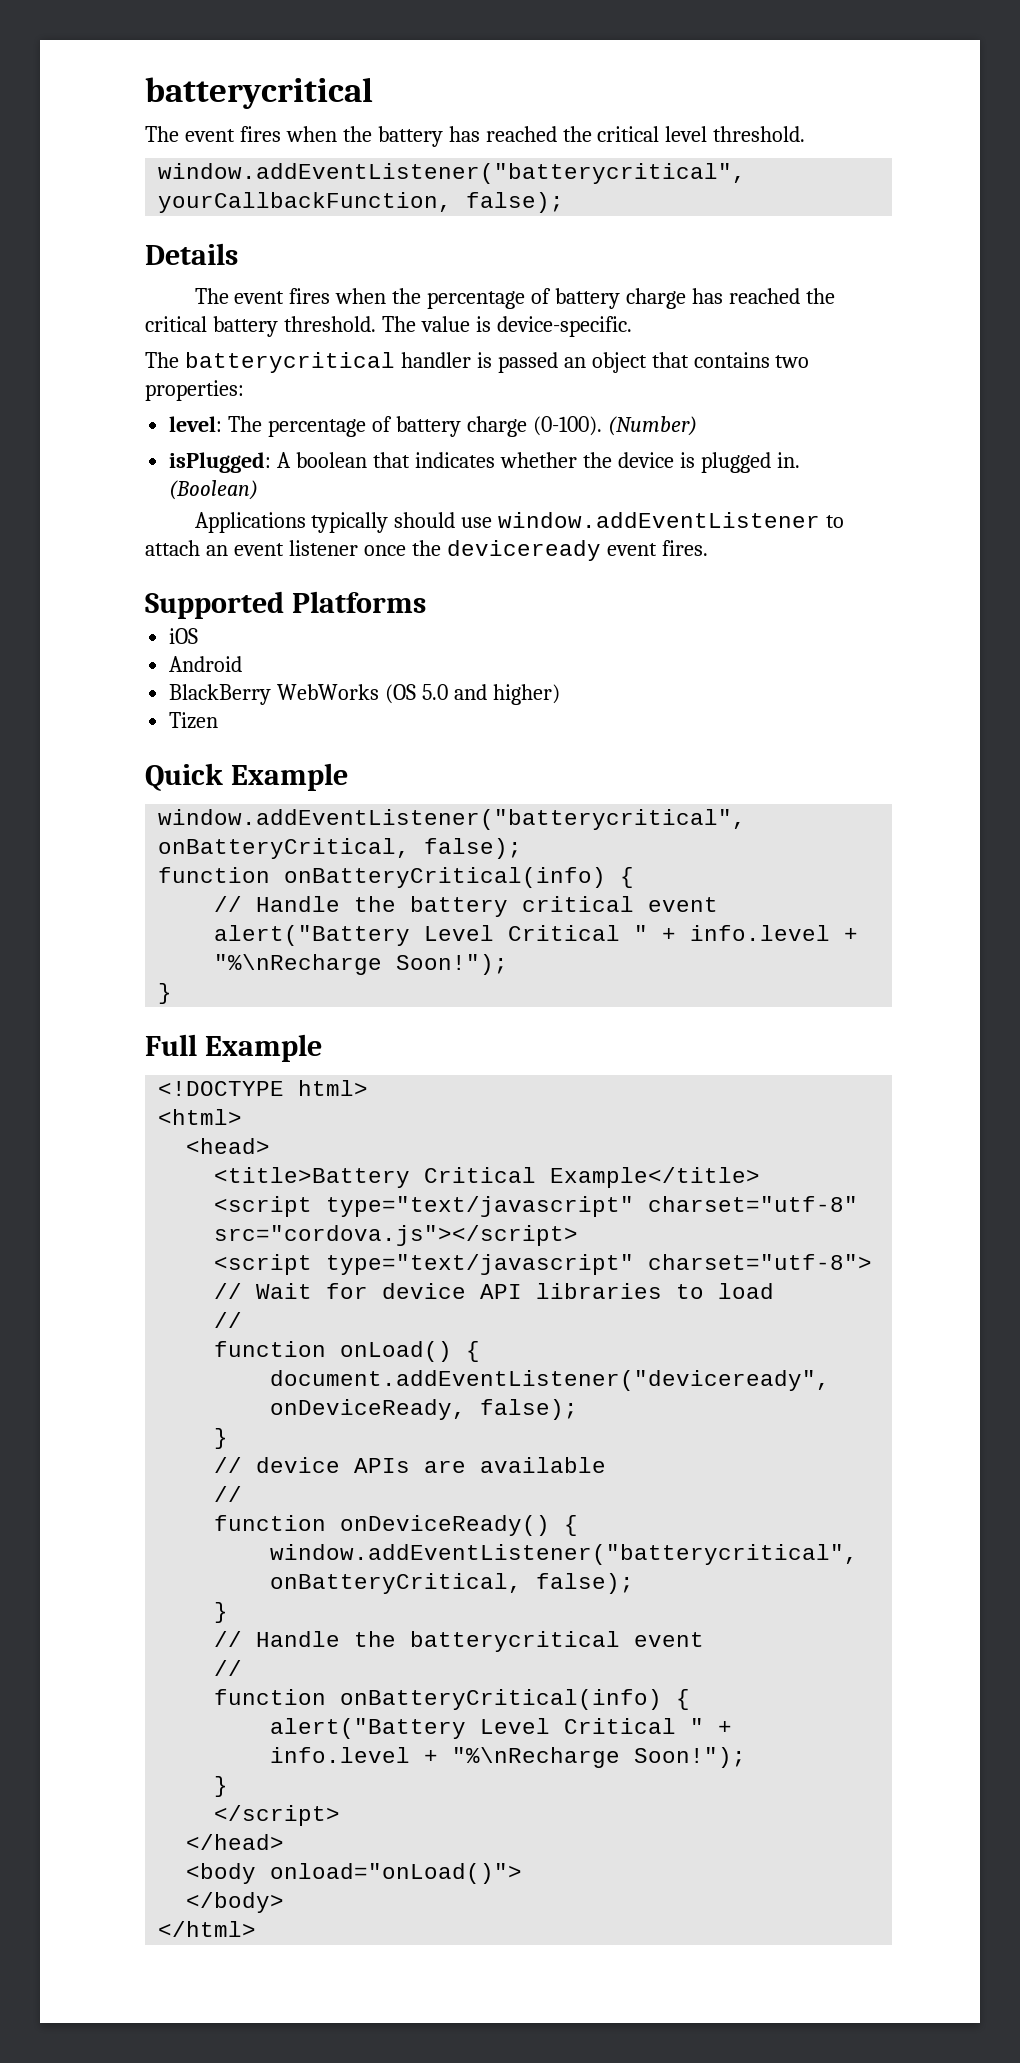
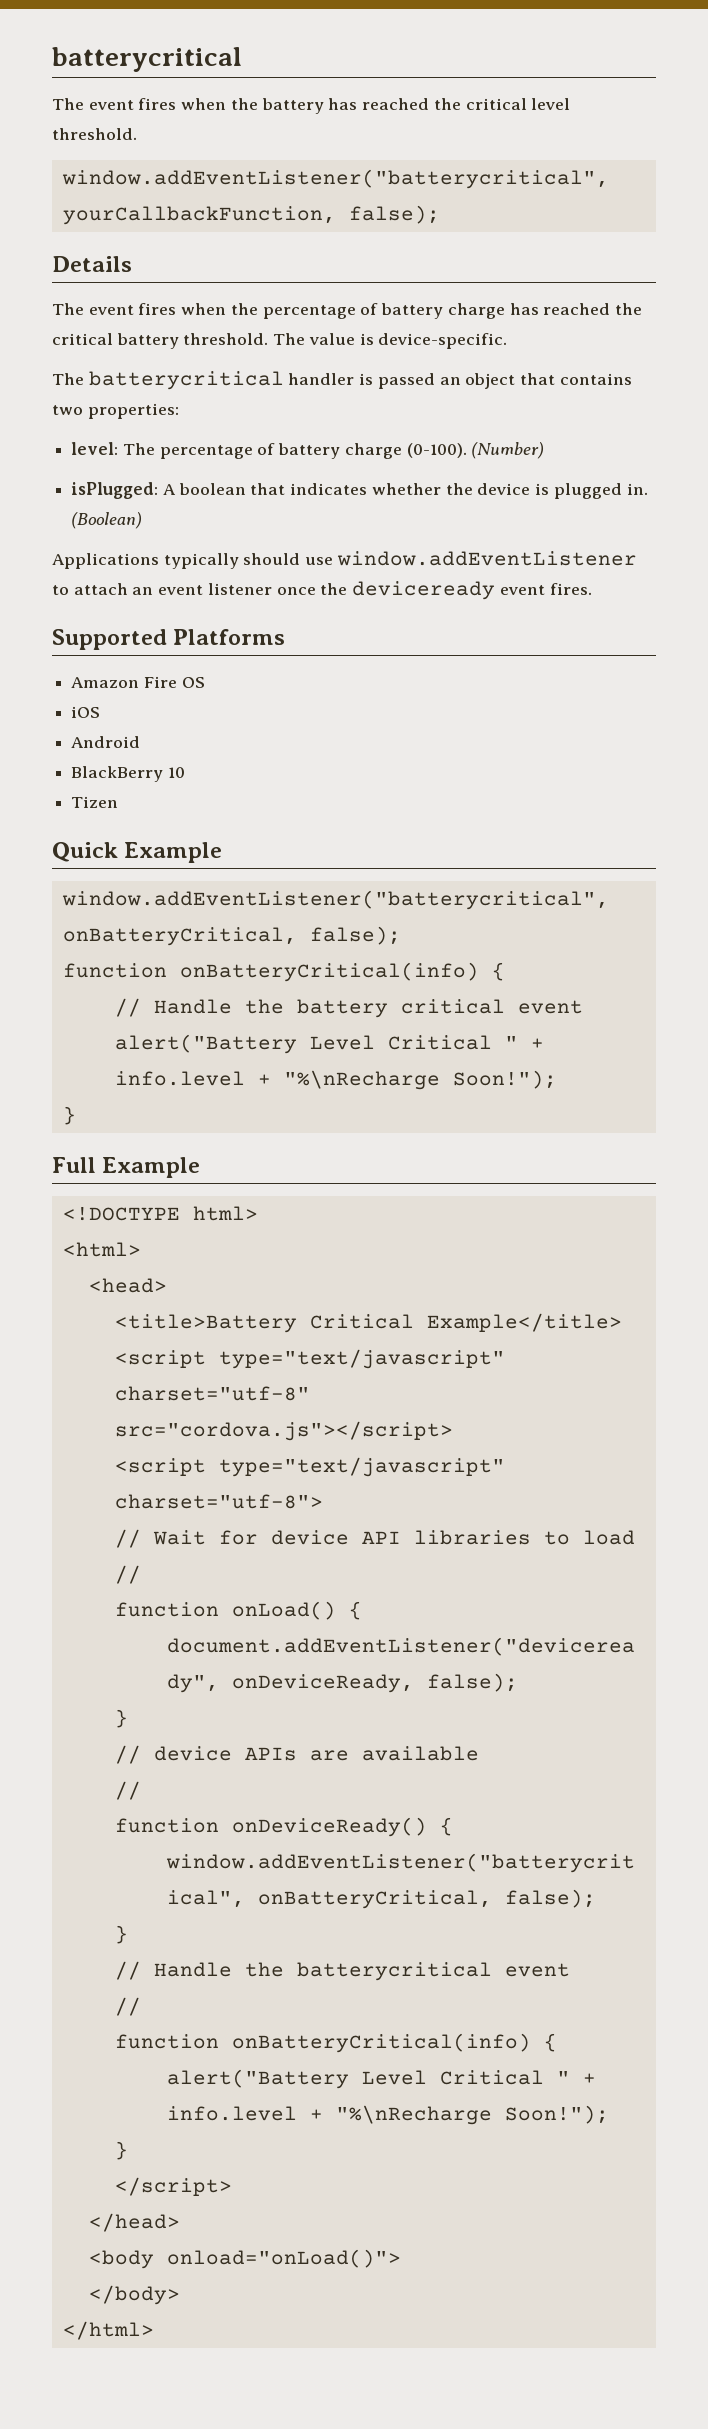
+ Amazon Fire OS
- BlackBerry WebWorks (OS 5.0 and higher)
+ BlackBerry 10

